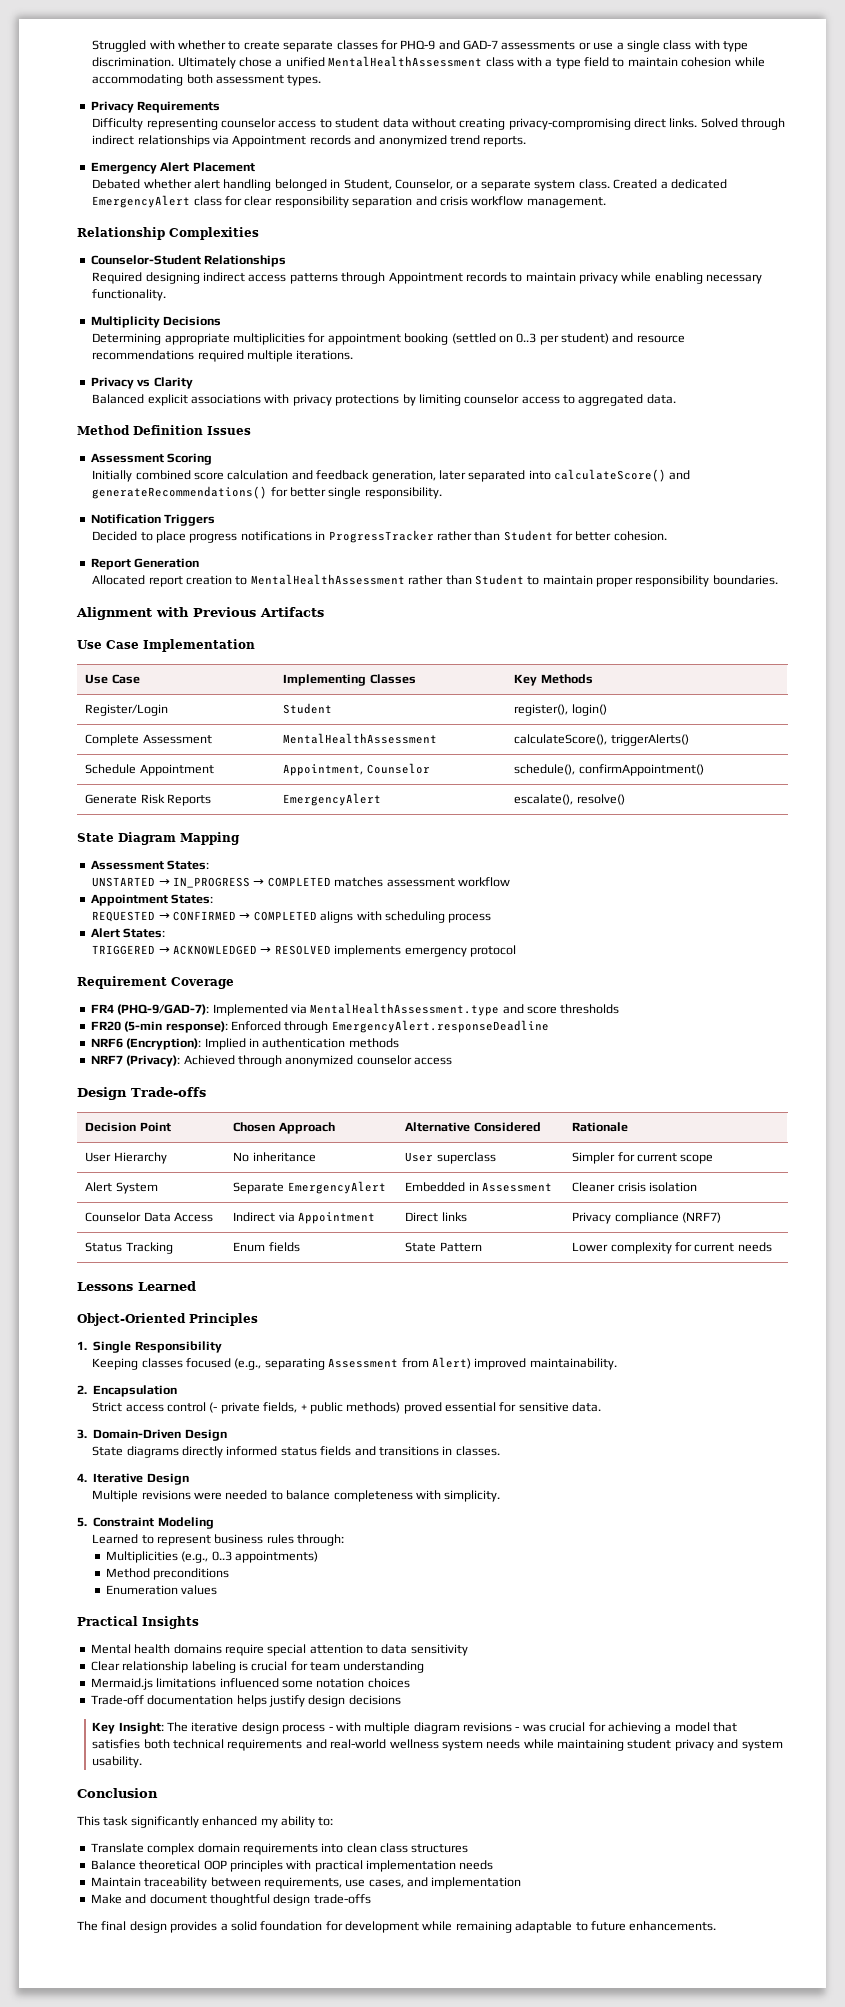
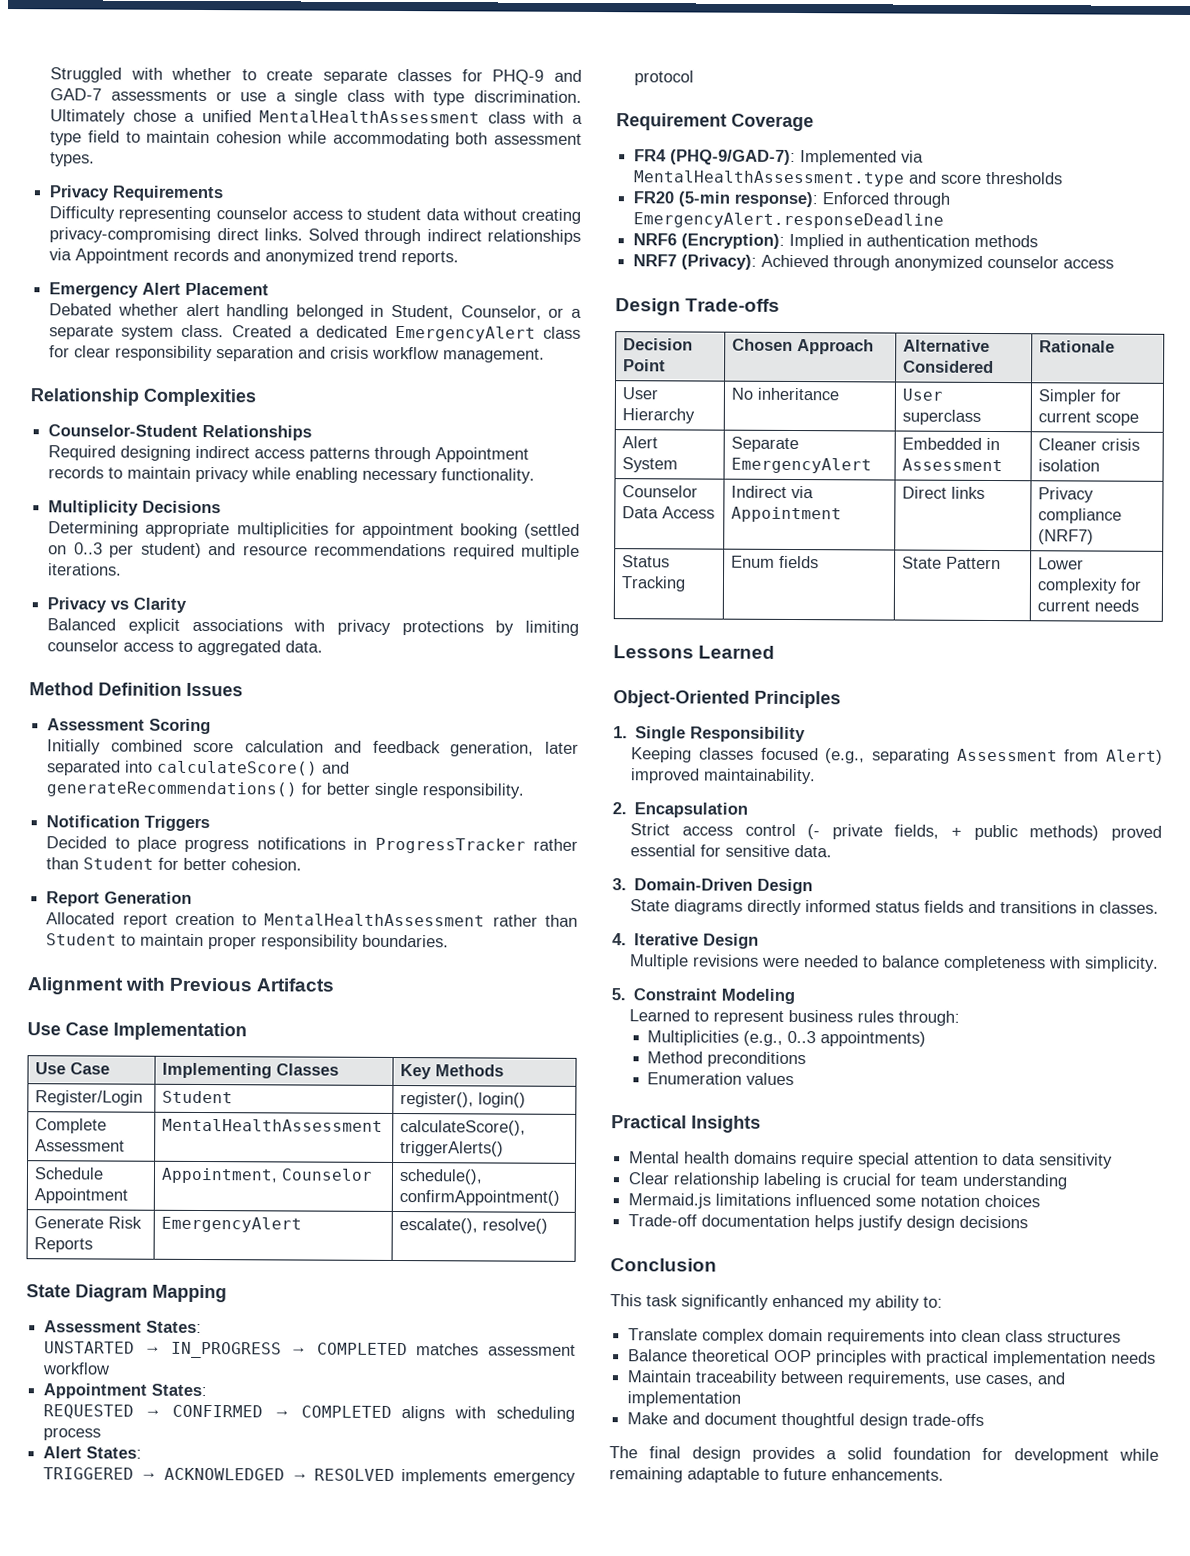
- Key Insight: The iterative design process - with multiple diagram revisions - was crucial for achieving a model that satisfies both technical requirements and real-world wellness system needs while maintaining student privacy and system usability.

